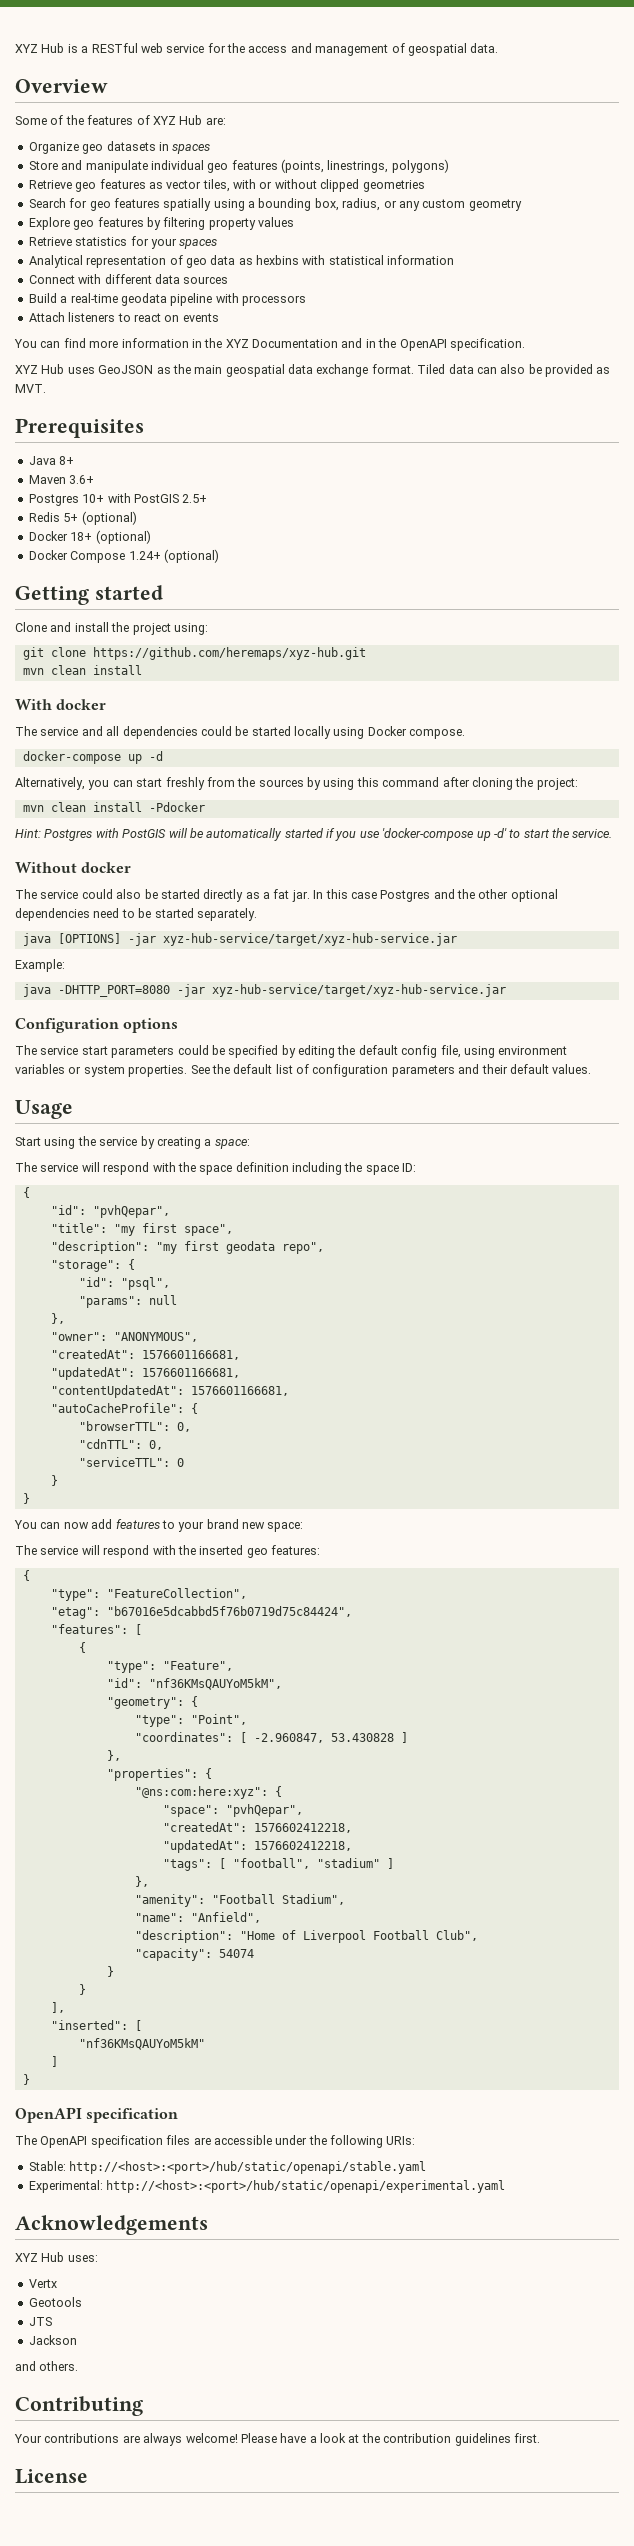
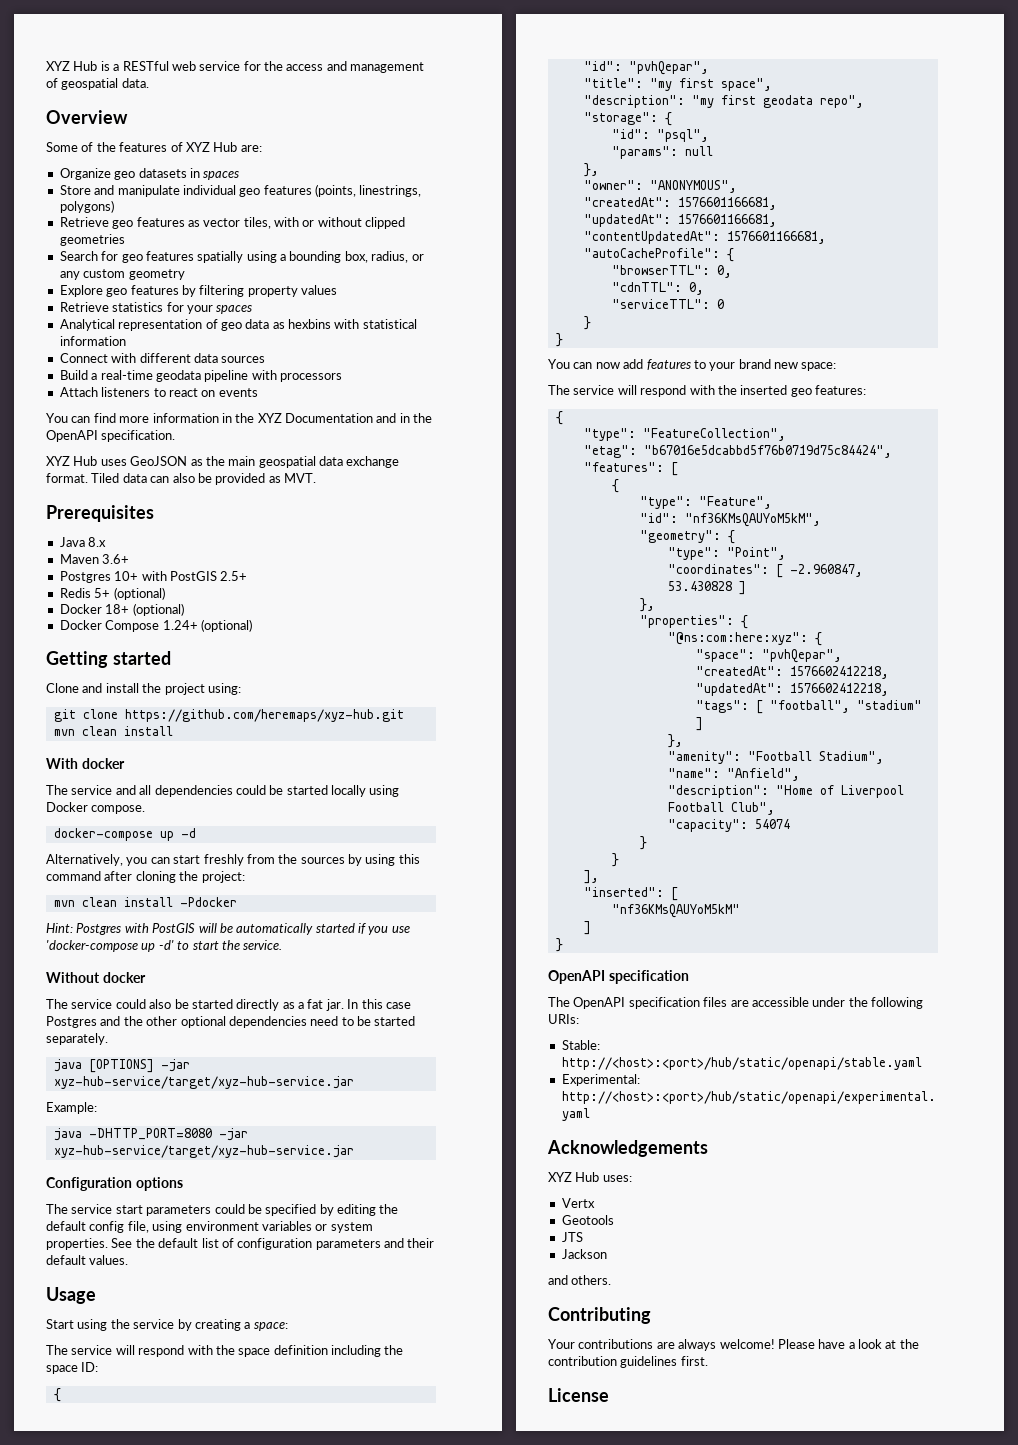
- Java 8+
+ Java 8.x

